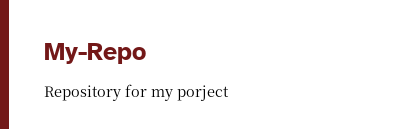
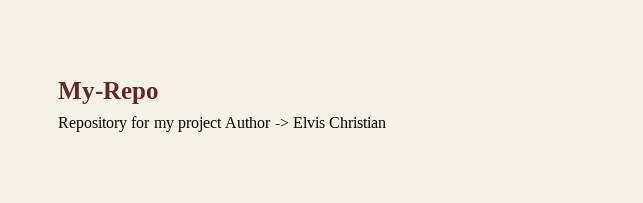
- Repository for my porject
+ Repository for my project Author -> Elvis Christian

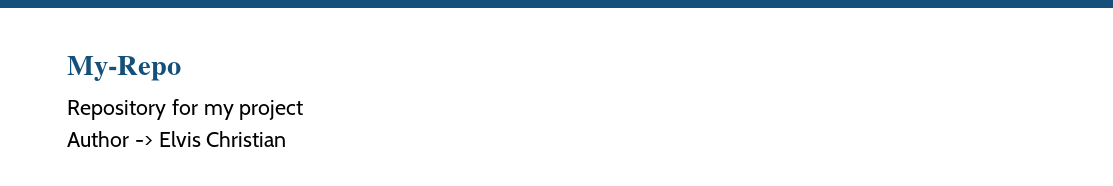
- Repository for my project Author -> Elvis Christian
+ Repository for my project
+ Author -> Elvis Christian

